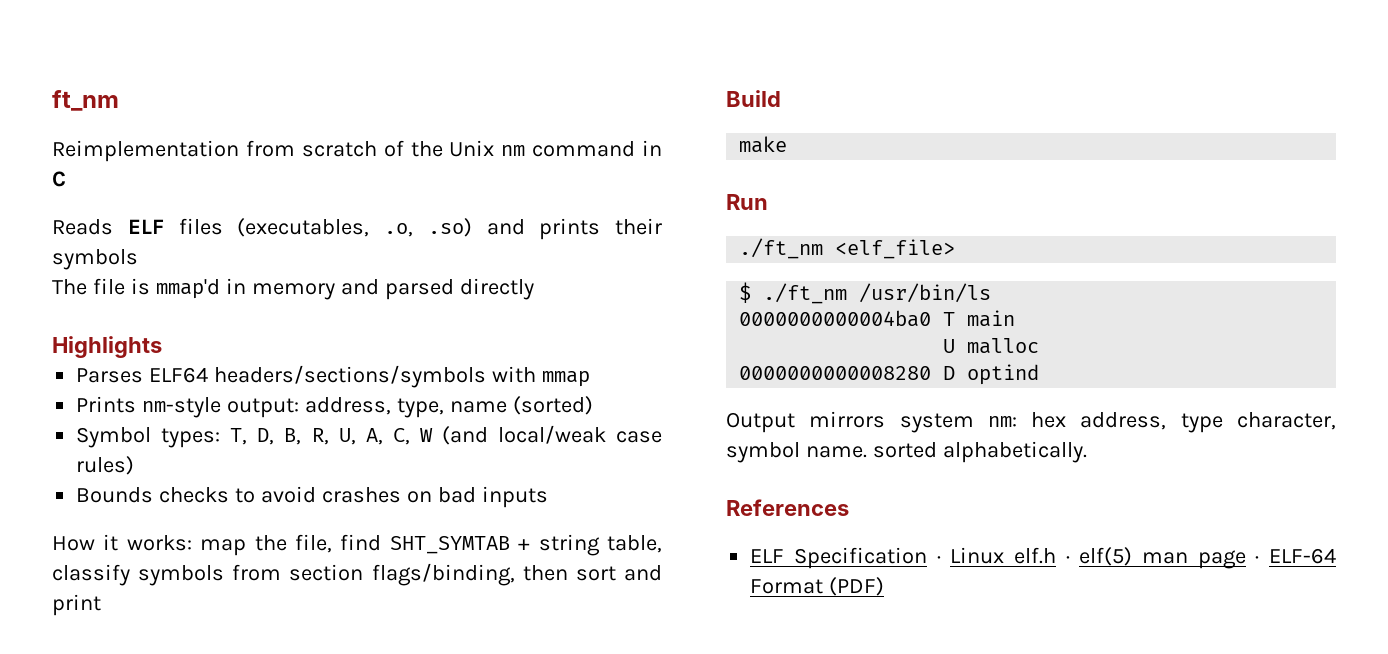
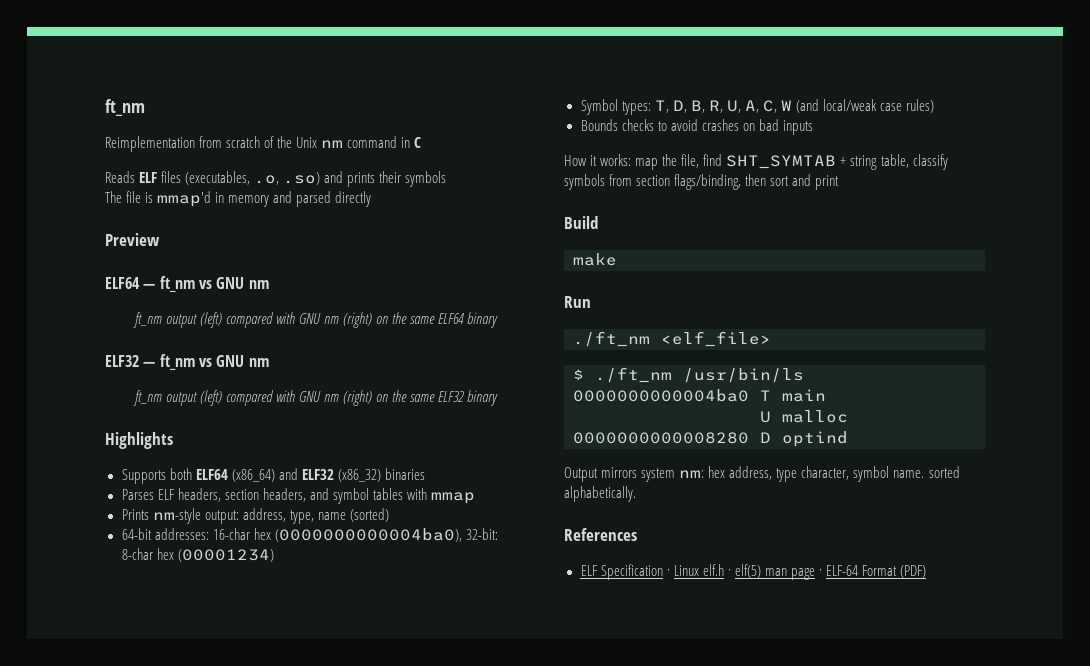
+ Preview
+ ELF64 — ft_nm vs GNU nm
+ ft_nm output (left) compared with GNU nm (right) on the same ELF64 binary
+ ELF32 — ft_nm vs GNU nm
+ ft_nm output (left) compared with GNU nm (right) on the same ELF32 binary
  Highlights
- Parses ELF64 headers/sections/symbols with mmap
+ Supports both ELF64 (x86_64) and ELF32 (x86_32) binaries
+ Parses ELF headers, section headers, and symbol tables with mmap
+ 64-bit addresses: 16-char hex (0000000000004ba0), 32-bit: 8-char hex (00001234)

